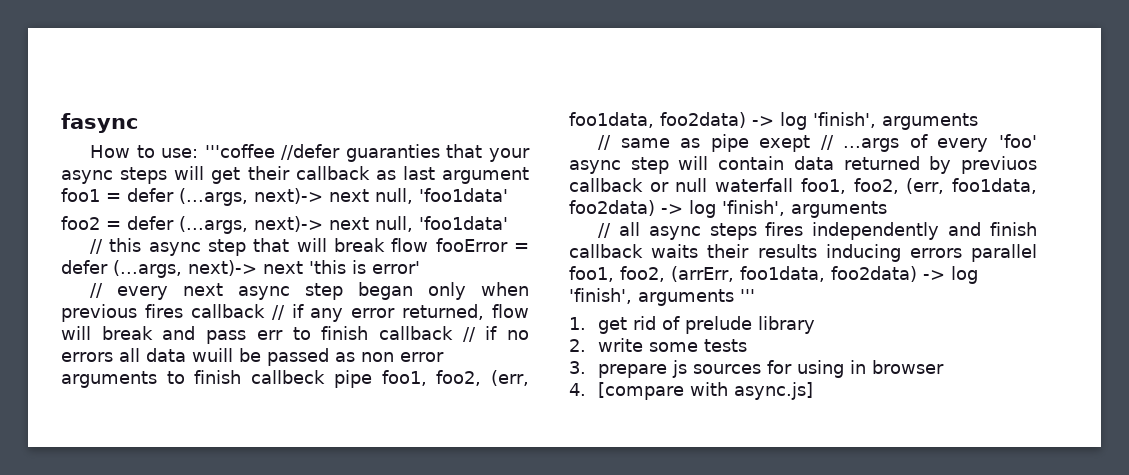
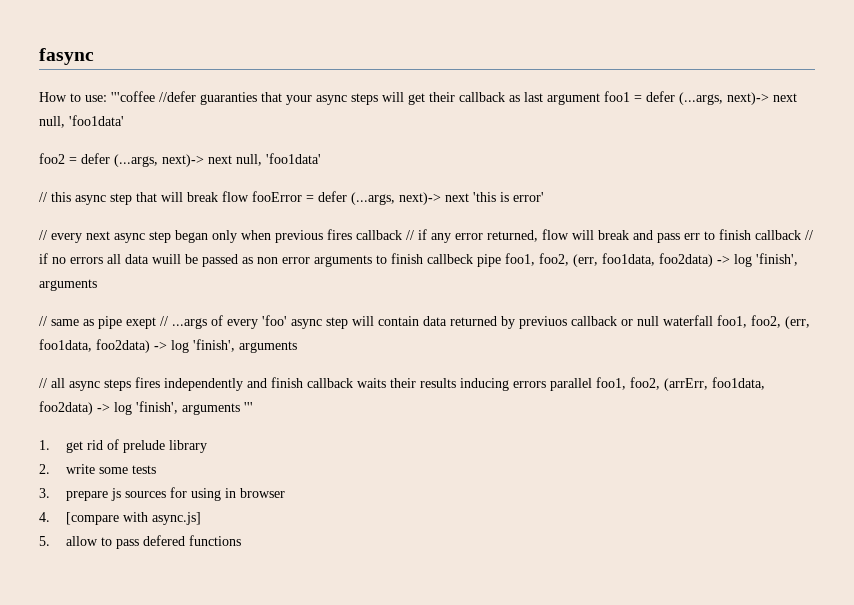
+ 5. allow to pass defered functions

